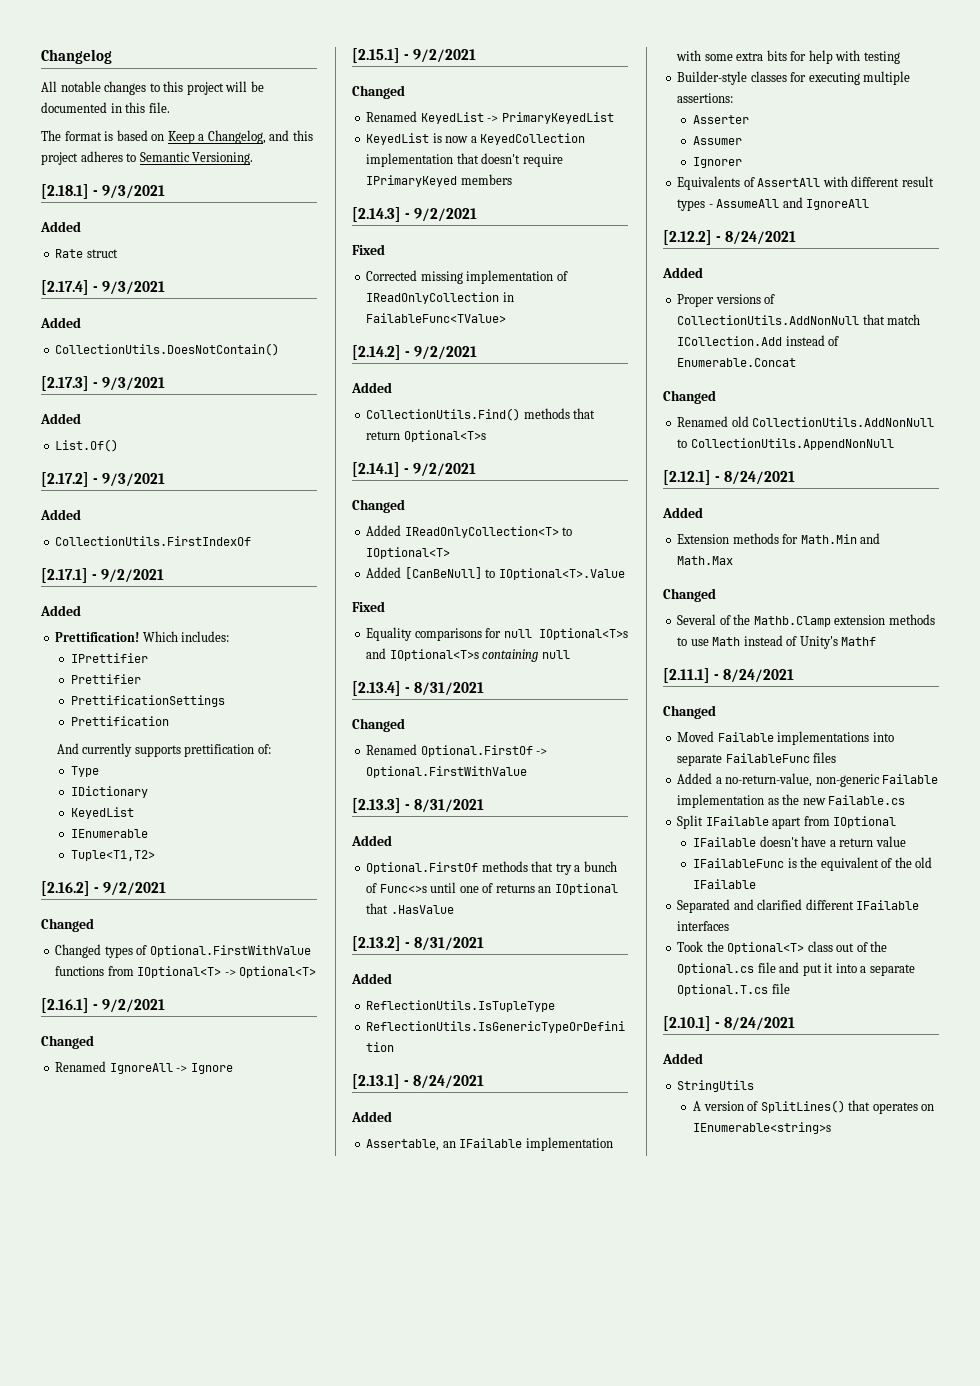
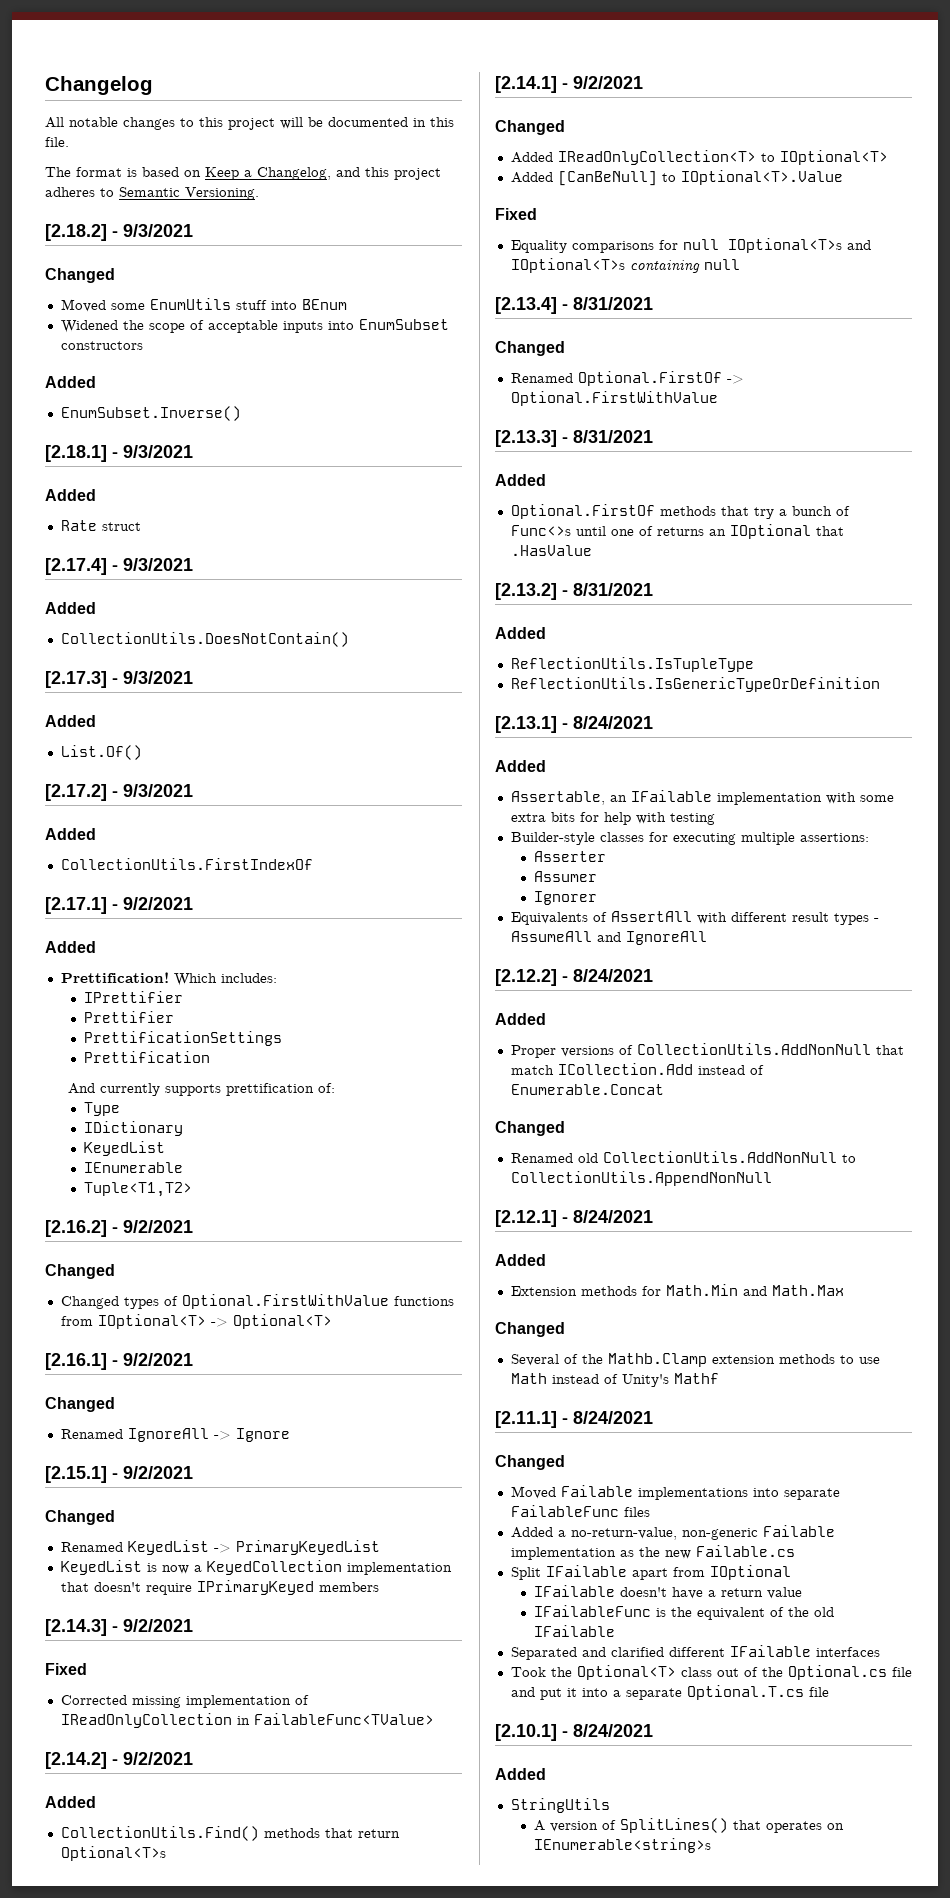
+ [2.18.2] - 9/3/2021
+ Changed
+ Moved some EnumUtils stuff into BEnum
+ Widened the scope of acceptable inputs into EnumSubset constructors
+ Added
+ EnumSubset.Inverse()

